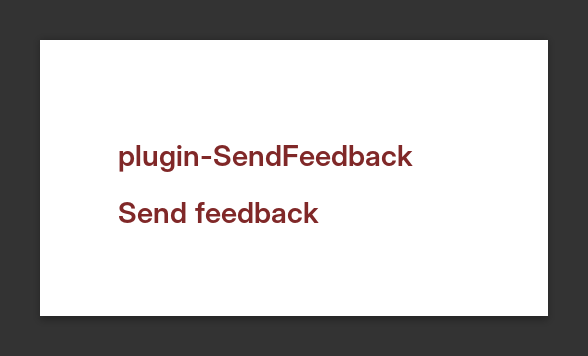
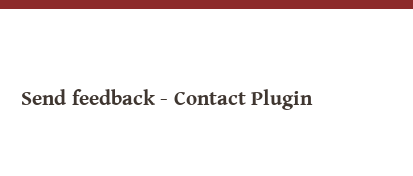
- plugin-SendFeedback
- Send feedback
+ Send feedback - Contact Plugin

